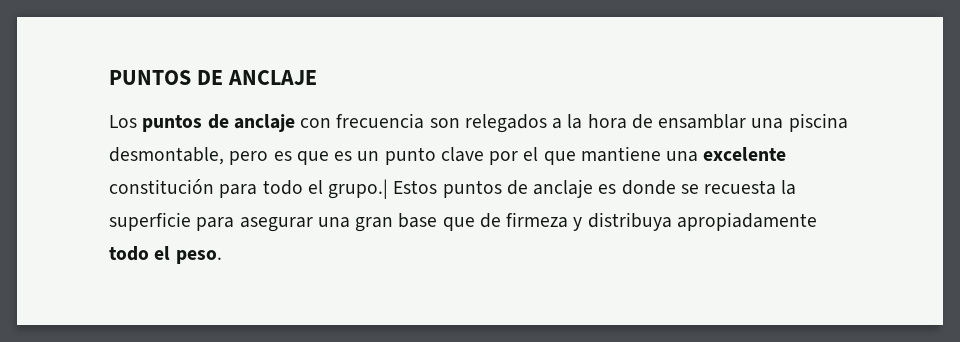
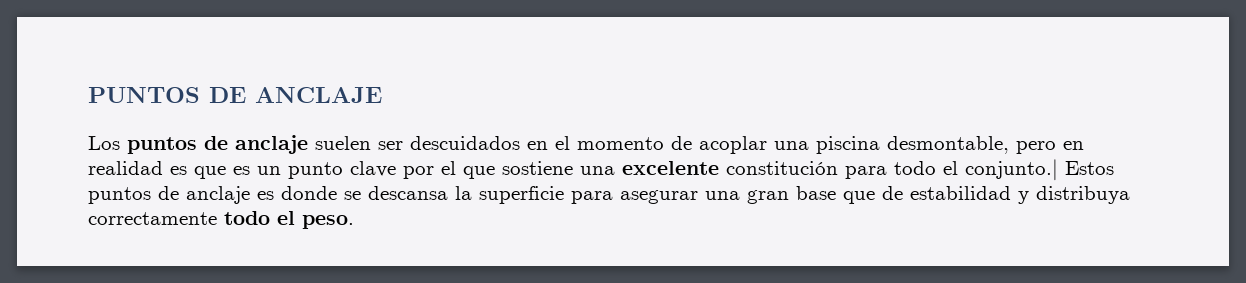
- Los puntos de anclaje con frecuencia son relegados a la hora de ensamblar una piscina desmontable, pero es que es un punto clave por el que mantiene una excelente constitución para todo el grupo.| Estos puntos de anclaje es donde se recuesta la superficie para asegurar una gran base que de firmeza y distribuya apropiadamente todo el peso.
+ Los puntos de anclaje suelen ser descuidados en el momento de acoplar una piscina desmontable, pero en realidad es que es un punto clave por el que sostiene una excelente constitución para todo el conjunto.| Estos puntos de anclaje es donde se descansa la superficie para asegurar una gran base que de estabilidad y distribuya correctamente todo el peso.

